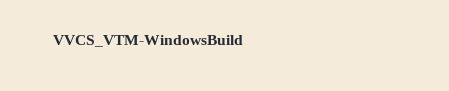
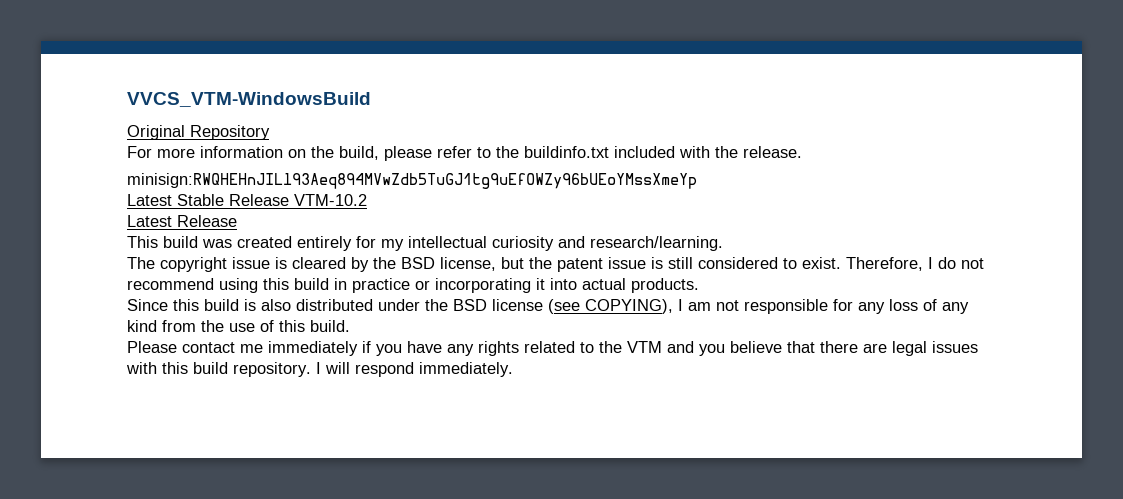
+ Original Repository
+ For more information on the build, please refer to the buildinfo.txt included with the release.
+ minisign:RWQHEHnJILl93Aeq894MVwZdb5TuGJ1tg9uEfOWZy96bUEoYMssXmeYp
+ Latest Stable Release VTM-10.2
+ Latest Release
+ This build was created entirely for my intellectual curiosity and research/learning.
+ The copyright issue is cleared by the BSD license, but the patent issue is still considered to exist. Therefore, I do not recommend using this build in practice or incorporating it into actual products.
+ Since this build is also distributed under the BSD license (see COPYING), I am not responsible for any loss of any kind from the use of this build.
+ Please contact me immediately if you have any rights related to the VTM and you believe that there are legal issues with this build repository. I will respond immediately.

